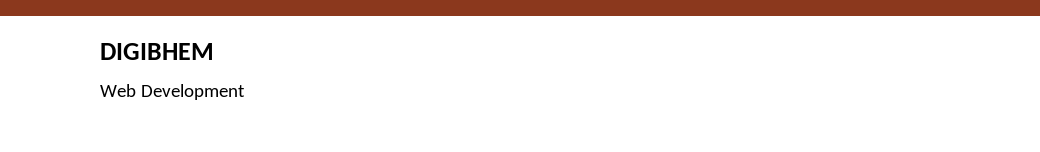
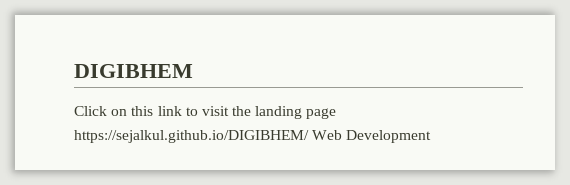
- Web Development
+ Click on this link to visit the landing page https://sejalkul.github.io/DIGIBHEM/ Web Development

